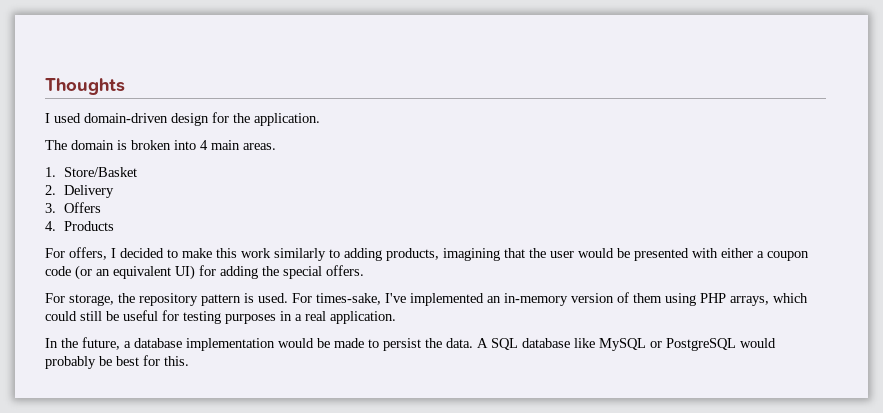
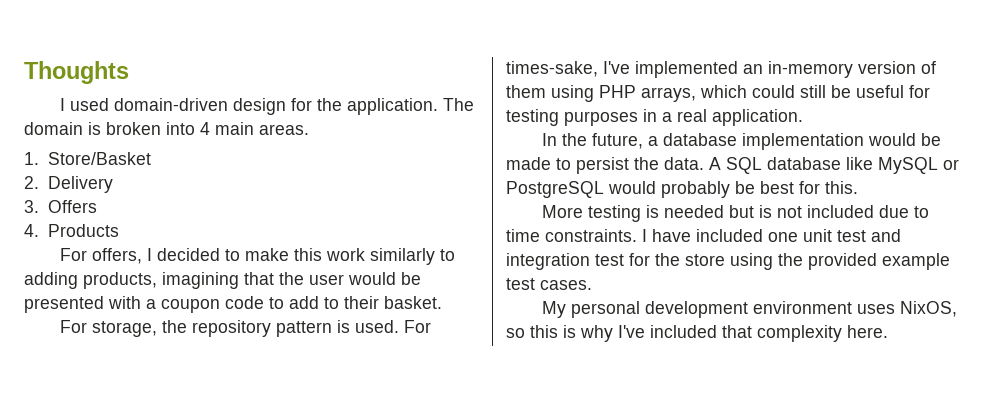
- I used domain-driven design for the application.
- The domain is broken into 4 main areas.
+ I used domain-driven design for the application. The domain is broken into 4 main areas.
- For offers, I decided to make this work similarly to adding products, imagining that the user would be presented with either a coupon code (or an equivalent UI) for adding the special offers.
+ For offers, I decided to make this work similarly to adding products, imagining that the user would be presented with a coupon code to add to their basket.
+ More testing is needed but is not included due to time constraints. I have included one unit test and integration test for the store using the provided example test cases.
+ My personal development environment uses NixOS, so this is why I've included that complexity here.

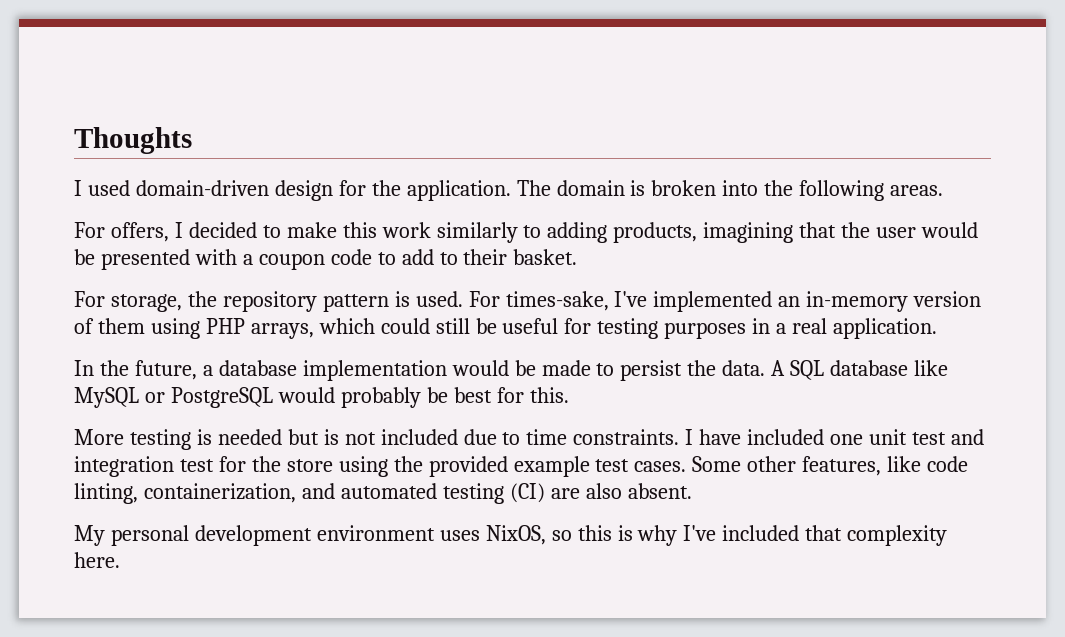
- The domain is broken into 4 main areas.
+ The domain is broken into the following areas.
- 1. Store/Basket
- 2. Delivery
- 3. Offers
- 4. Products
+ Some other features, like code linting, containerization, and automated testing (CI) are also absent.

